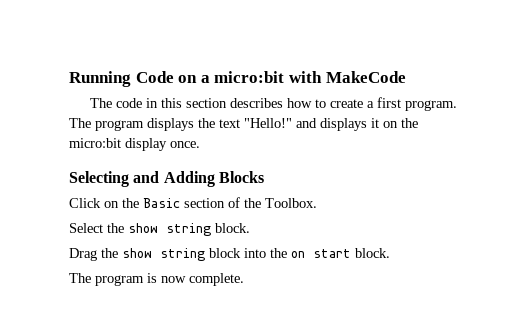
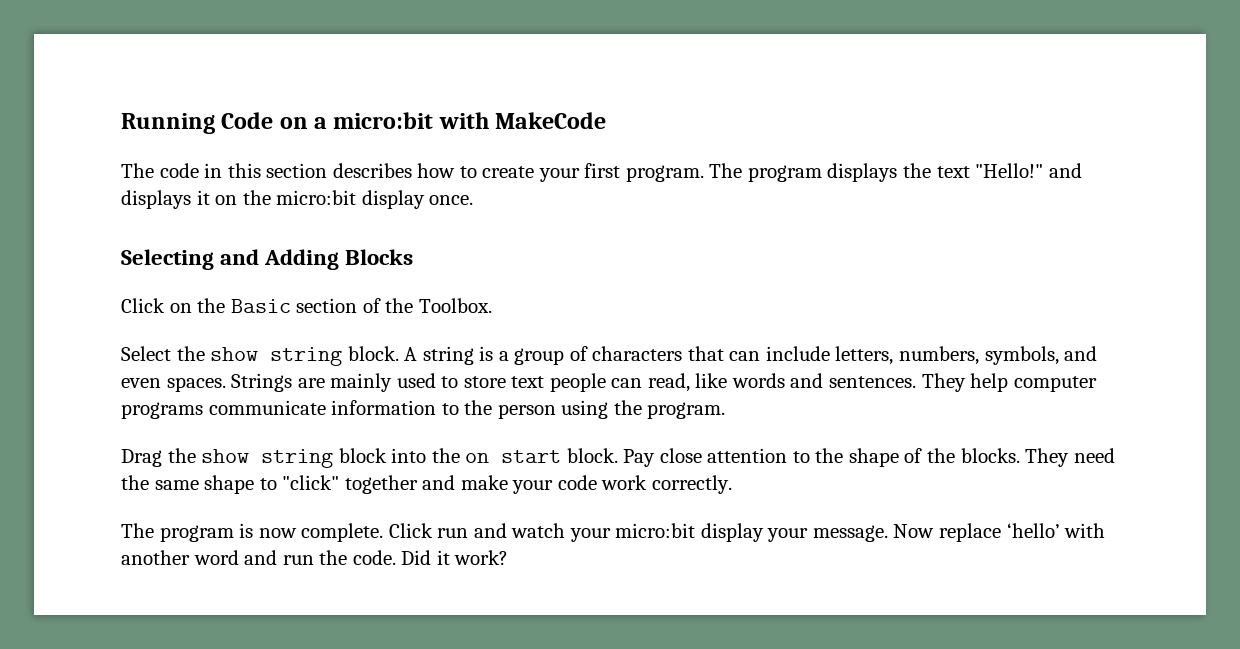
- The code in this section describes how to create a first program.
+ The code in this section describes how to create your first program.
+ A string is a group of characters that can include letters, numbers, symbols, and even spaces. Strings are mainly used to store text people can read, like words and sentences. They help computer programs communicate information to the person using the program.
+ Pay close attention to the shape of the blocks. They need the same shape to "click" together and make your code work correctly.
+ Click run and watch your micro:bit display your message. Now replace ‘hello’ with another word and run the code. Did it work?

